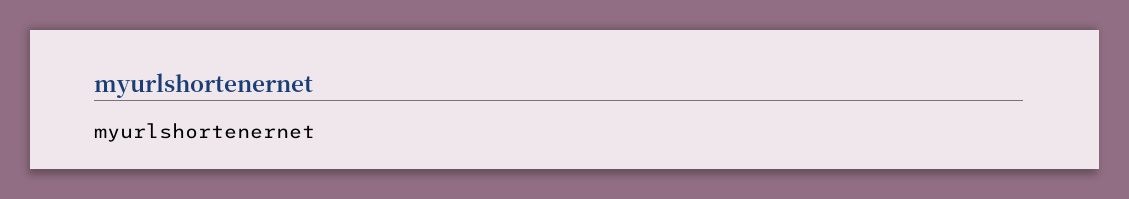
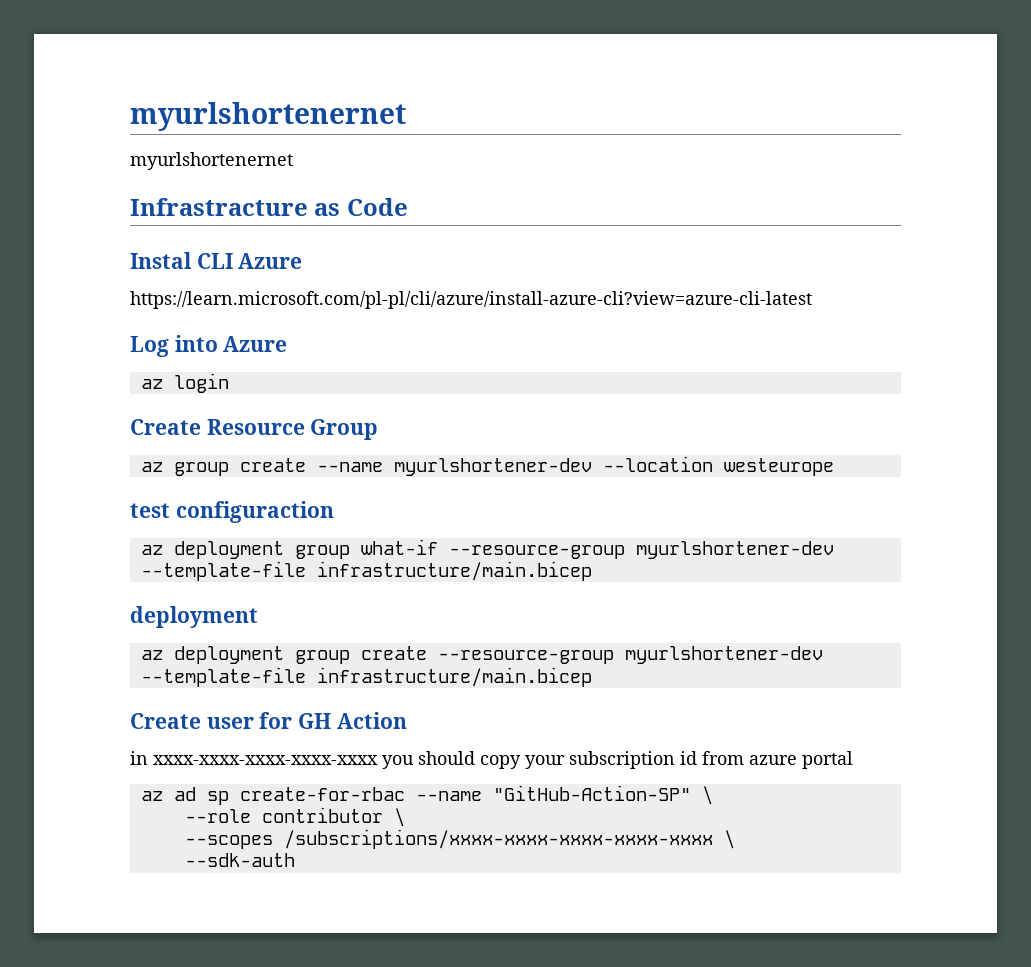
+ Infrastracture as Code
+ Instal CLI Azure
+ https://learn.microsoft.com/pl-pl/cli/azure/install-azure-cli?view=azure-cli-latest
+ Log into Azure
+ az login
+ Create Resource Group
+ az group create --name myurlshortener-dev --location westeurope
+ test configuraction
+ az deployment group what-if --resource-group myurlshortener-dev --template-file infrastructure/main.bicep
+ deployment
+ az deployment group create --resource-group myurlshortener-dev --template-file infrastructure/main.bicep
+ Create user for GH Action
+ in xxxx-xxxx-xxxx-xxxx-xxxx you should copy your subscription id from azure portal
+ az ad sp create-for-rbac --name "GitHub-Action-SP" \
+ --role contributor \
+ --scopes /subscriptions/xxxx-xxxx-xxxx-xxxx-xxxx \
+ --sdk-auth

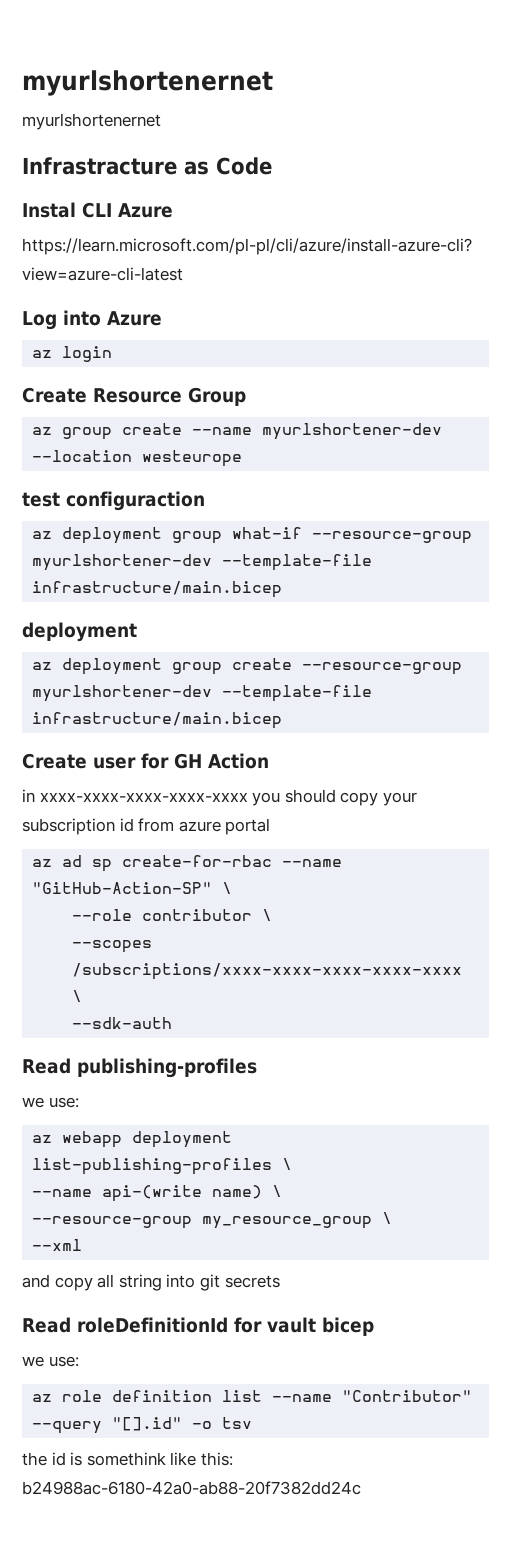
+ Read publishing-profiles
+ we use:
+ az webapp deployment list-publishing-profiles \
+ --name api-(write name) \
+ --resource-group my_resource_group \
+ --xml
+ and copy all string into git secrets
+ Read roleDefinitionId for vault bicep
+ we use:
+ az role definition list --name "Contributor" --query "[].id" -o tsv
+ the id is somethink like this: b24988ac-6180-42a0-ab88-20f7382dd24c

